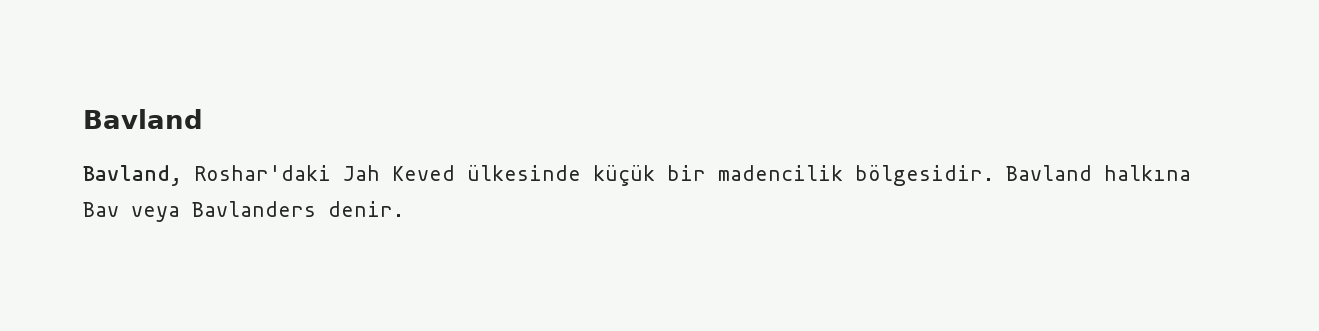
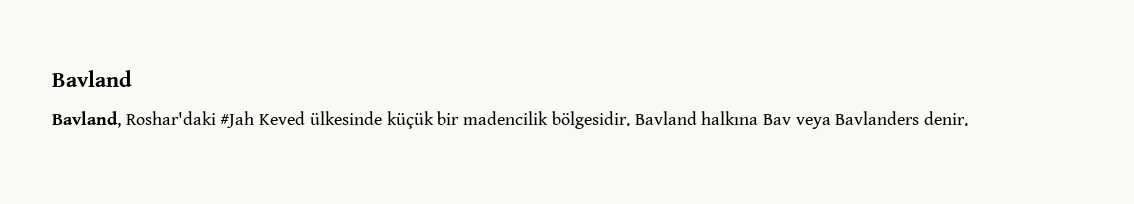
- Bavland, Roshar'daki Jah Keved ülkesinde küçük bir madencilik bölgesidir.
+ Bavland, Roshar'daki #Jah Keved ülkesinde küçük bir madencilik bölgesidir.

